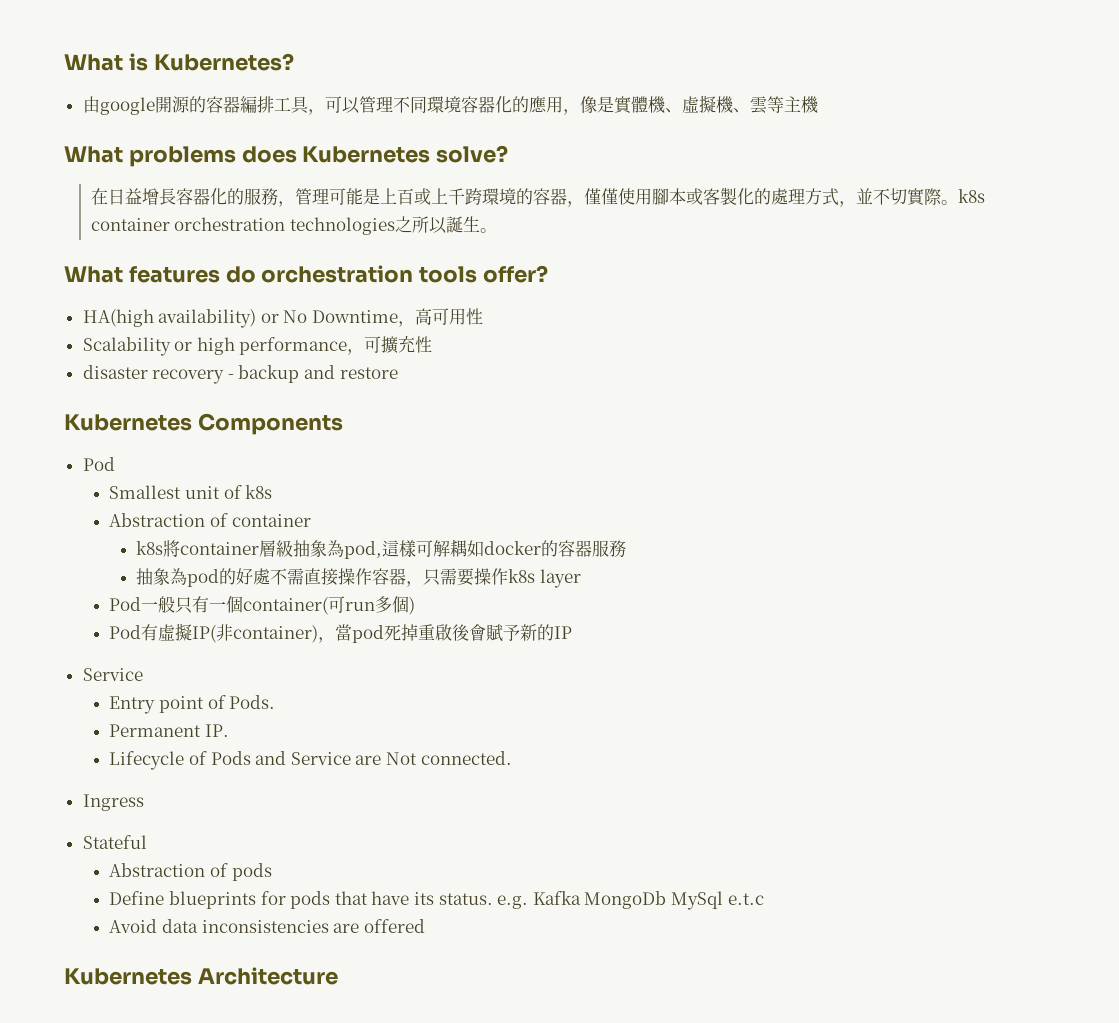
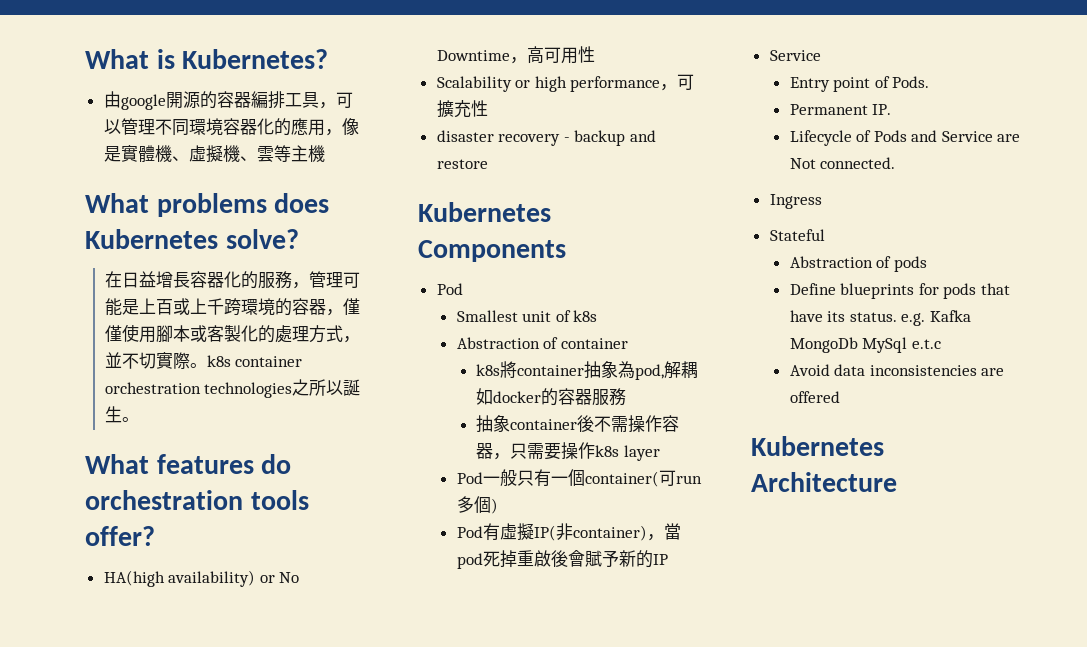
- k8s將container層級抽象為pod,這樣可解耦如docker的容器服務
+ k8s將container抽象為pod,解耦如docker的容器服務
- 抽象為pod的好處不需直接操作容器，只需要操作k8s layer
+ 抽象container後不需操作容器，只需要操作k8s layer

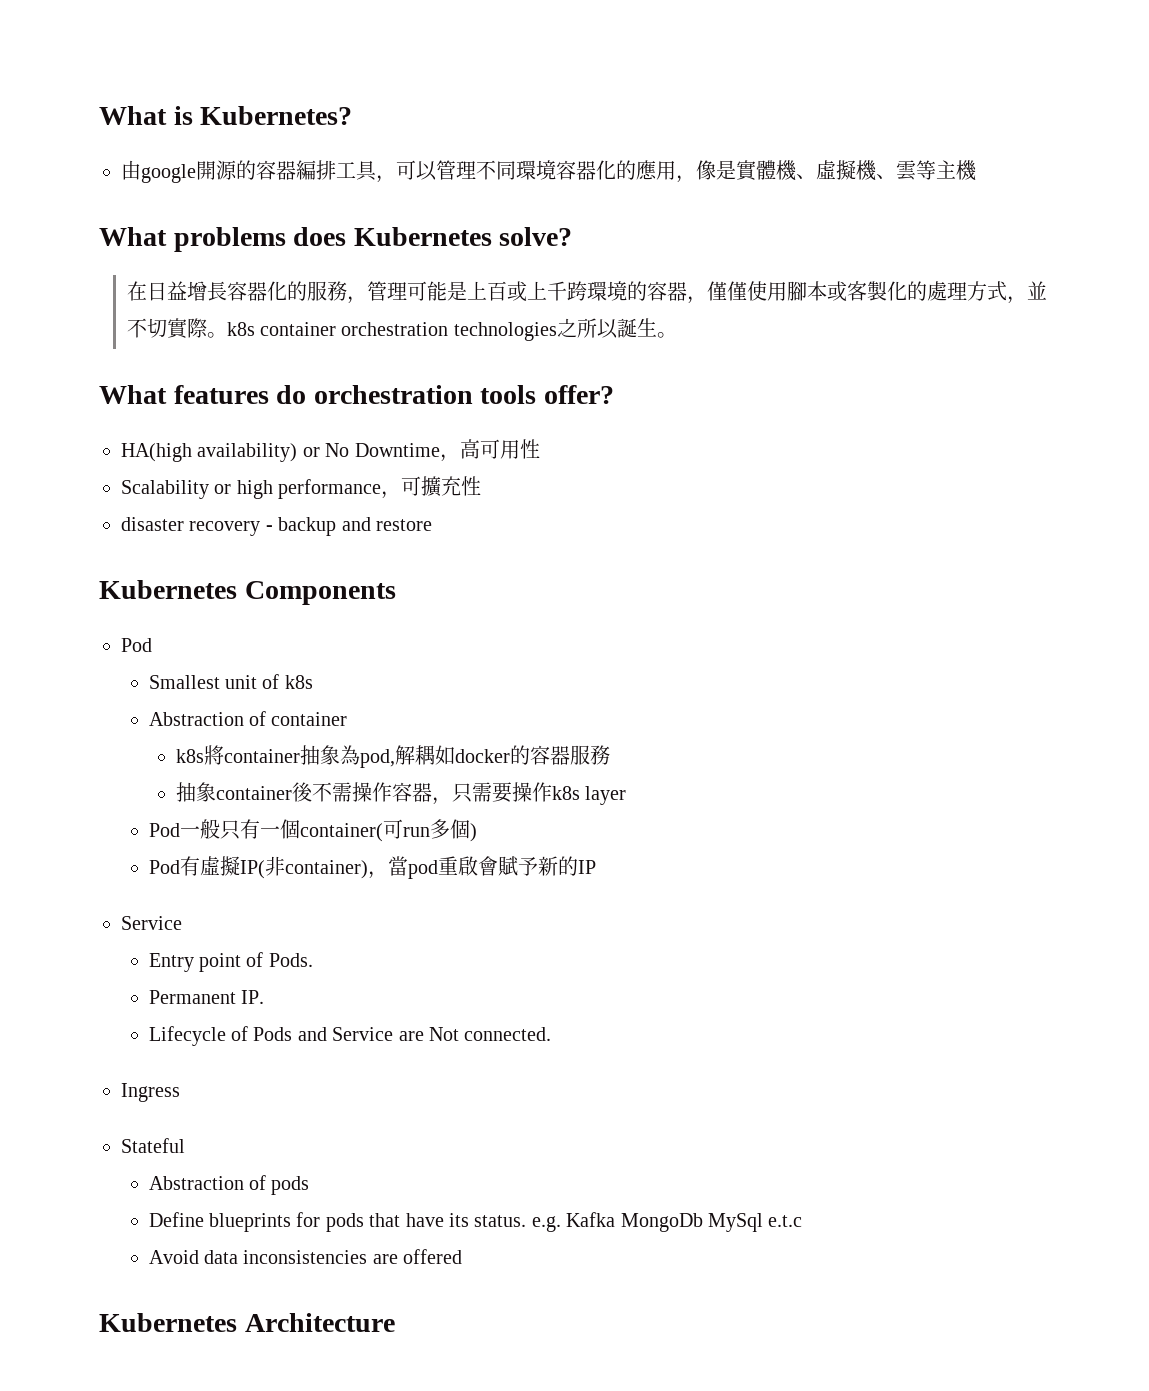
- Pod有虛擬IP(非container)，當pod死掉重啟後會賦予新的IP
+ Pod有虛擬IP(非container)，當pod重啟會賦予新的IP

